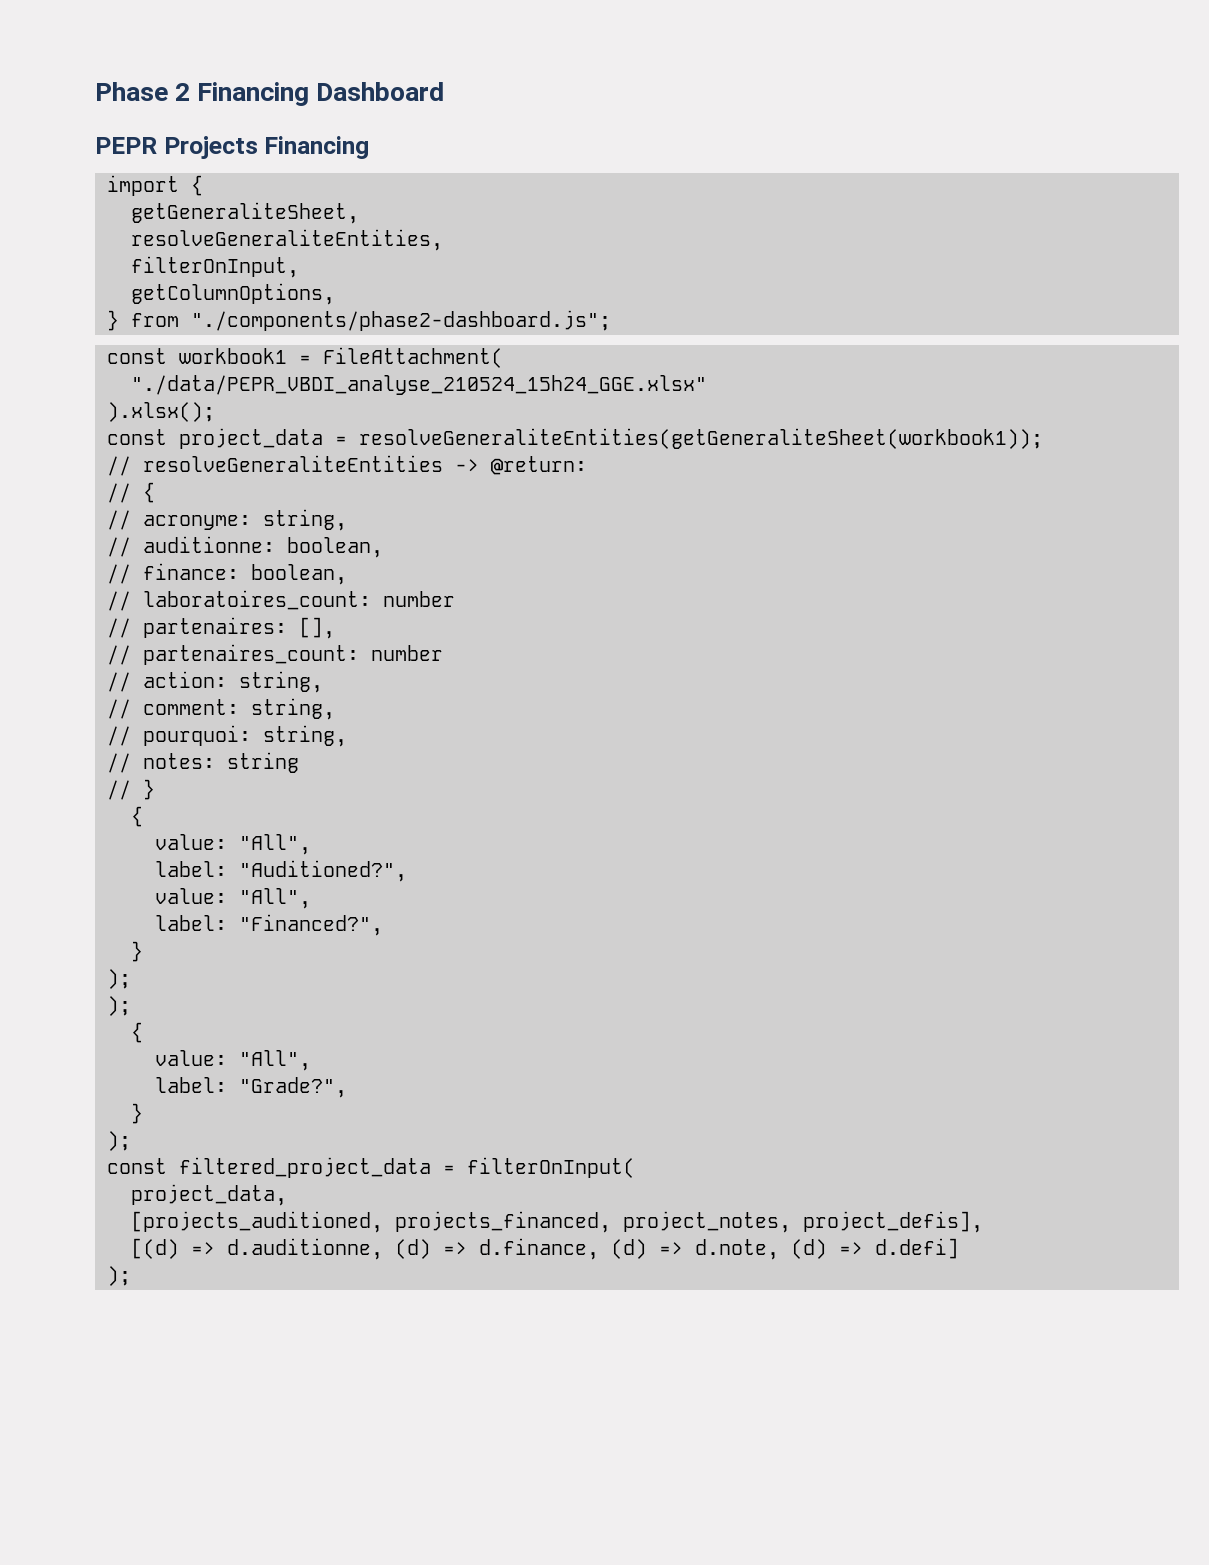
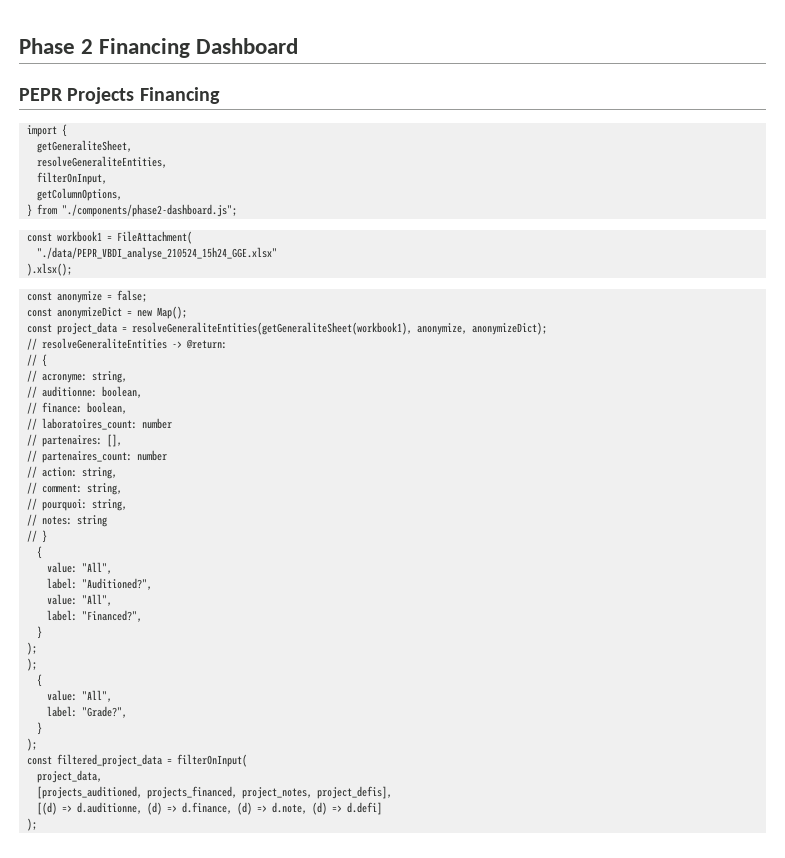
+ const anonymize = false;
+ const anonymizeDict = new Map();
- const project_data = resolveGeneraliteEntities(getGeneraliteSheet(workbook1));
+ const project_data = resolveGeneraliteEntities(getGeneraliteSheet(workbook1), anonymize, anonymizeDict);

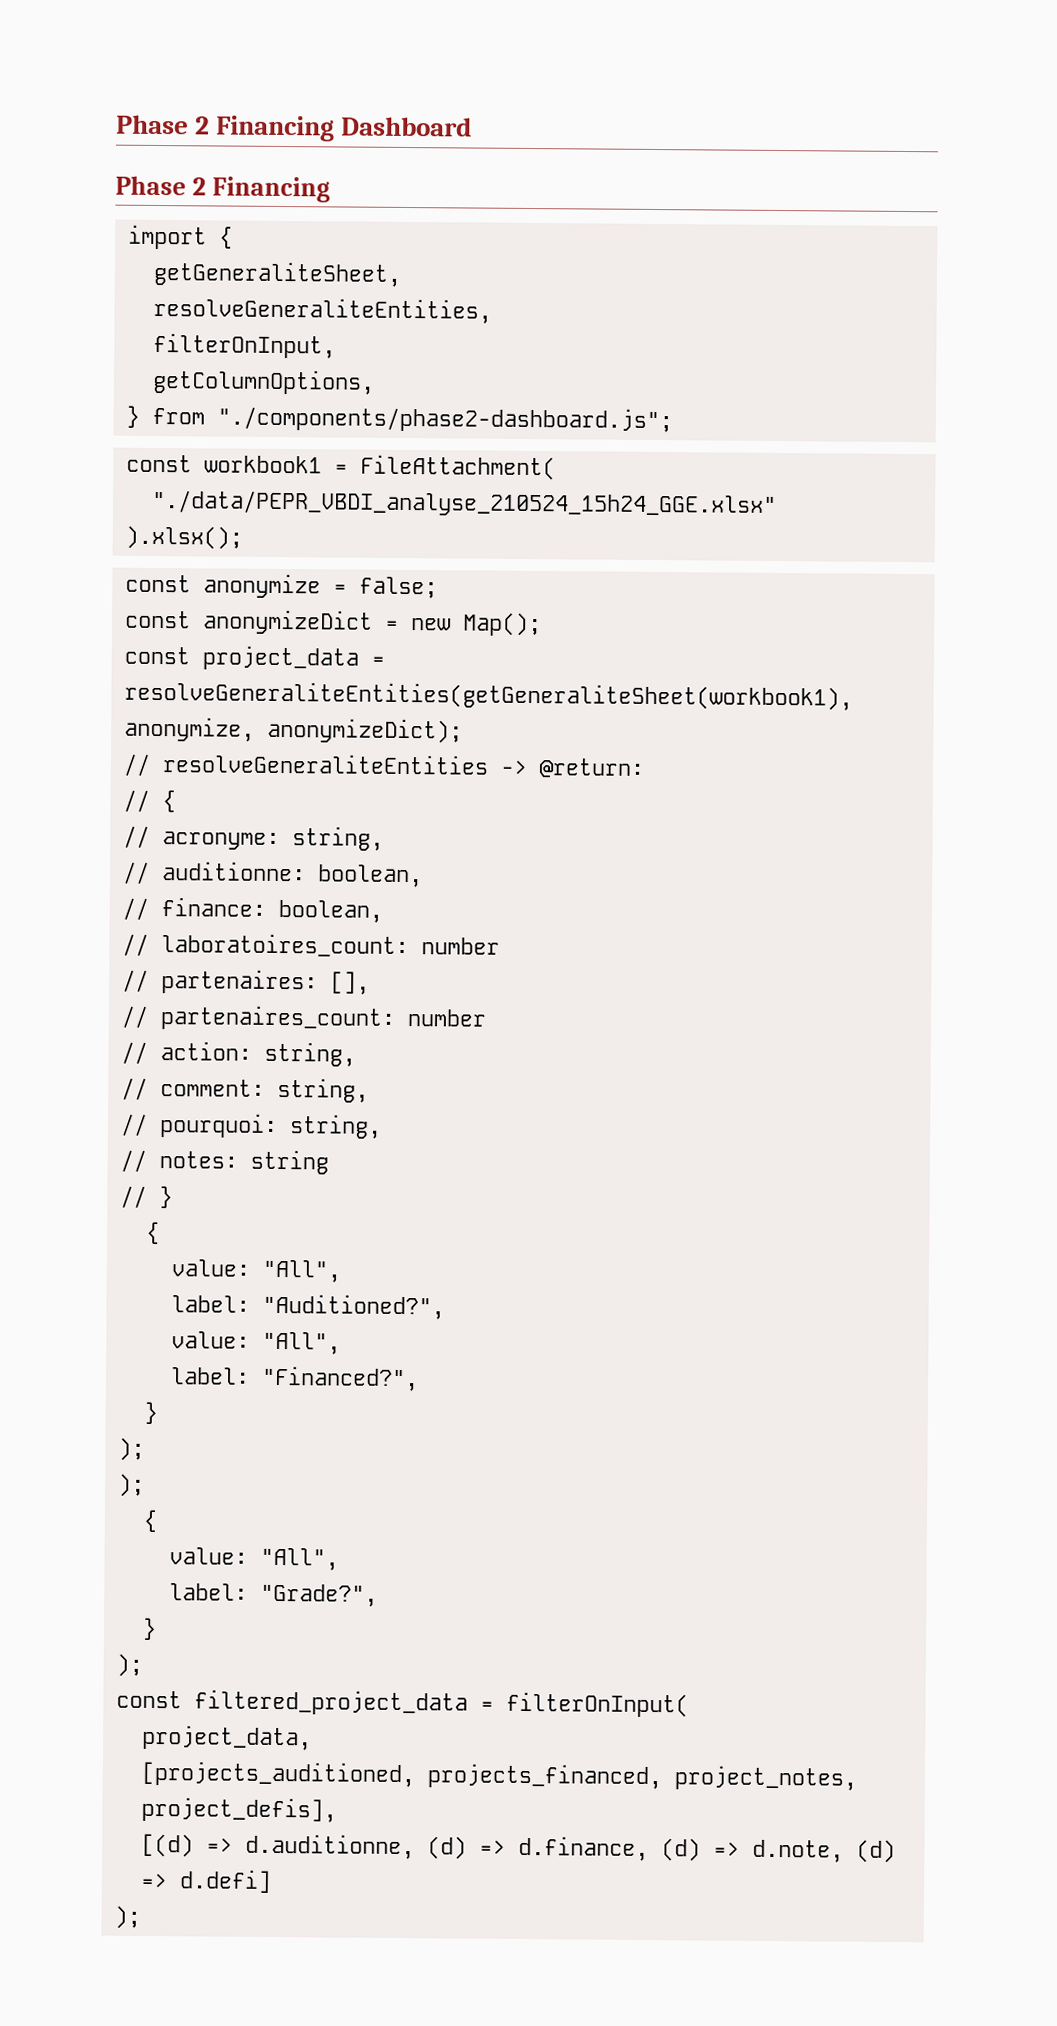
  Phase 2 Financing Dashboard
- PEPR Projects Financing
+ Phase 2 Financing

